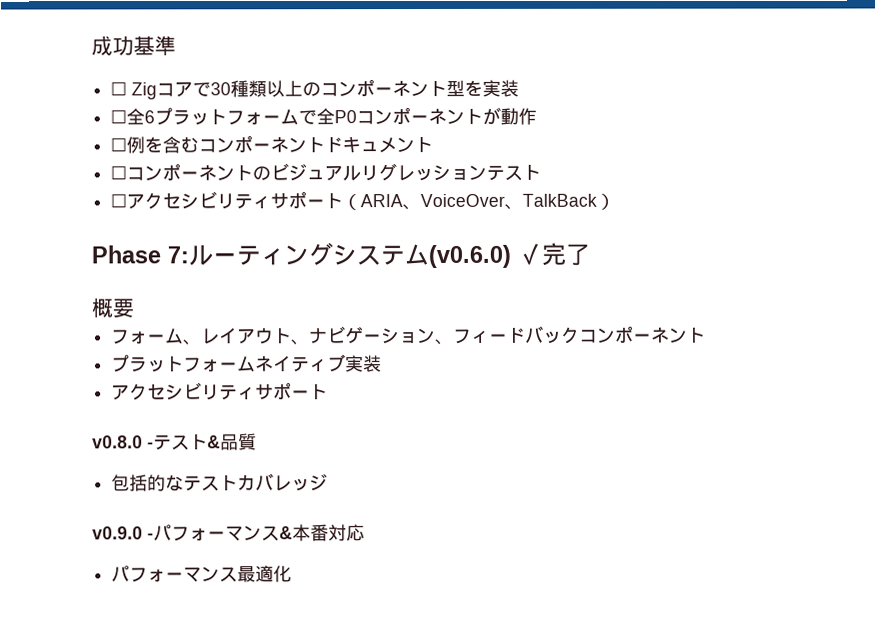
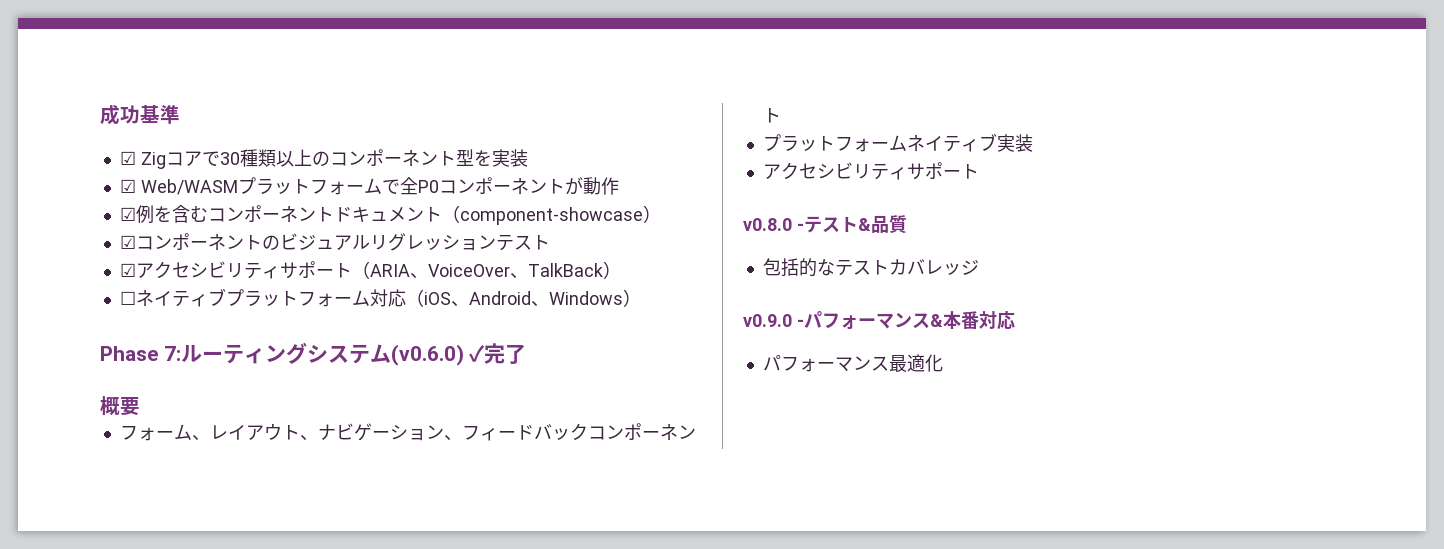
- ☐ Zigコアで30種類以上のコンポーネント型を実装
+ ☑ Zigコアで30種類以上のコンポーネント型を実装
- ☐全6プラットフォームで全P0コンポーネントが動作
+ ☑ Web/WASMプラットフォームで全P0コンポーネントが動作
- ☐例を含むコンポーネントドキュメント
- ☐コンポーネントのビジュアルリグレッションテスト
+ ☑例を含むコンポーネントドキュメント（component-showcase）
+ ☑コンポーネントのビジュアルリグレッションテスト
- ☐アクセシビリティサポート（ARIA、VoiceOver、TalkBack）
+ ☑アクセシビリティサポート（ARIA、VoiceOver、TalkBack）
+ ☐ネイティブプラットフォーム対応（iOS、Android、Windows）

